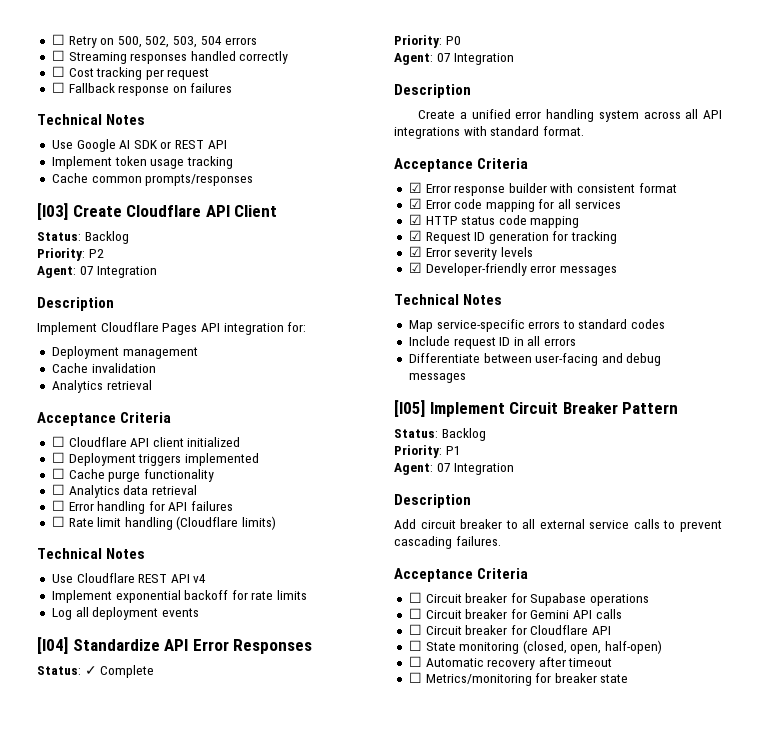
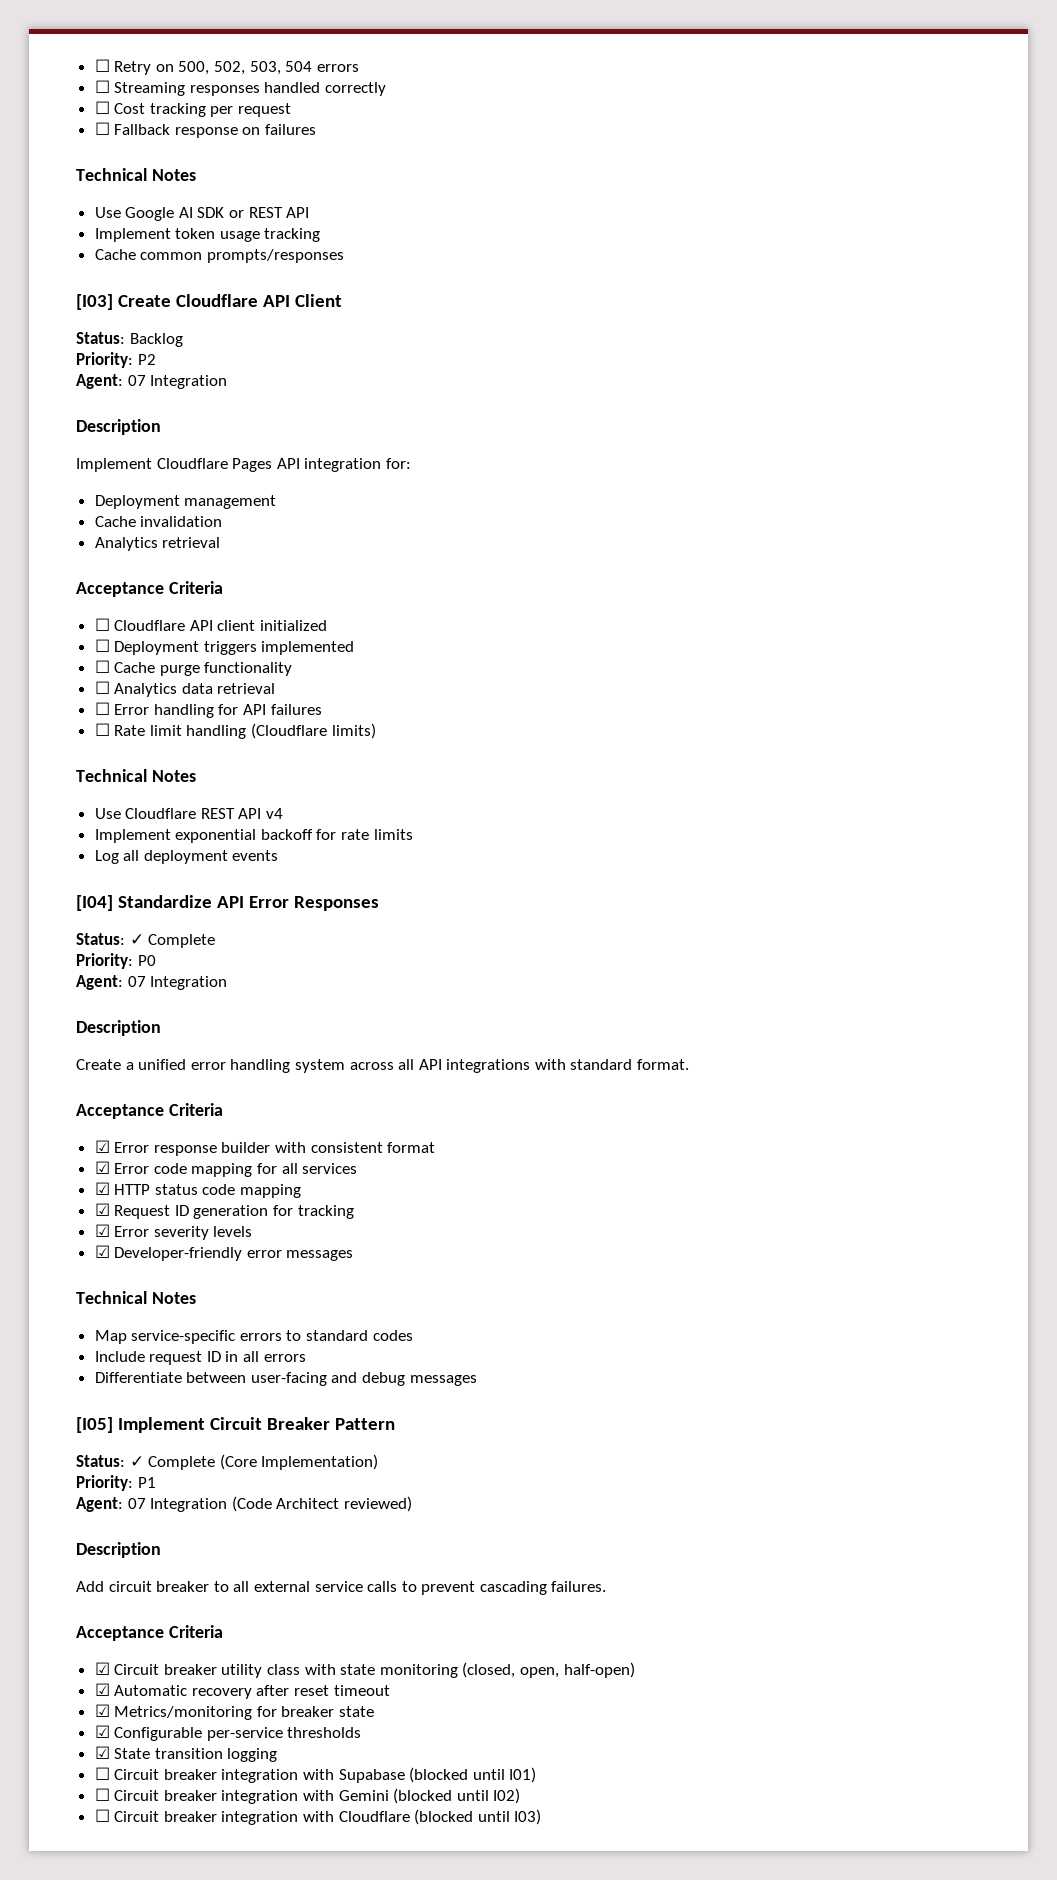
  [I05] Implement Circuit Breaker Pattern
- Status: Backlog
+ Status: ✓ Complete (Core Implementation)
  Priority: P1
- Agent: 07 Integration
+ Agent: 07 Integration (Code Architect reviewed)
- ☐ Circuit breaker for Supabase operations
- ☐ Circuit breaker for Gemini API calls
- ☐ Circuit breaker for Cloudflare API
- ☐ State monitoring (closed, open, half-open)
+ ☑ Circuit breaker utility class with state monitoring (closed, open, half-open)
- ☐ Automatic recovery after timeout
+ ☑ Automatic recovery after reset timeout
- ☐ Metrics/monitoring for breaker state
+ ☑ Metrics/monitoring for breaker state
+ ☑ Configurable per-service thresholds
+ ☑ State transition logging
+ ☐ Circuit breaker integration with Supabase (blocked until I01)
+ ☐ Circuit breaker integration with Gemini (blocked until I02)
+ ☐ Circuit breaker integration with Cloudflare (blocked until I03)

